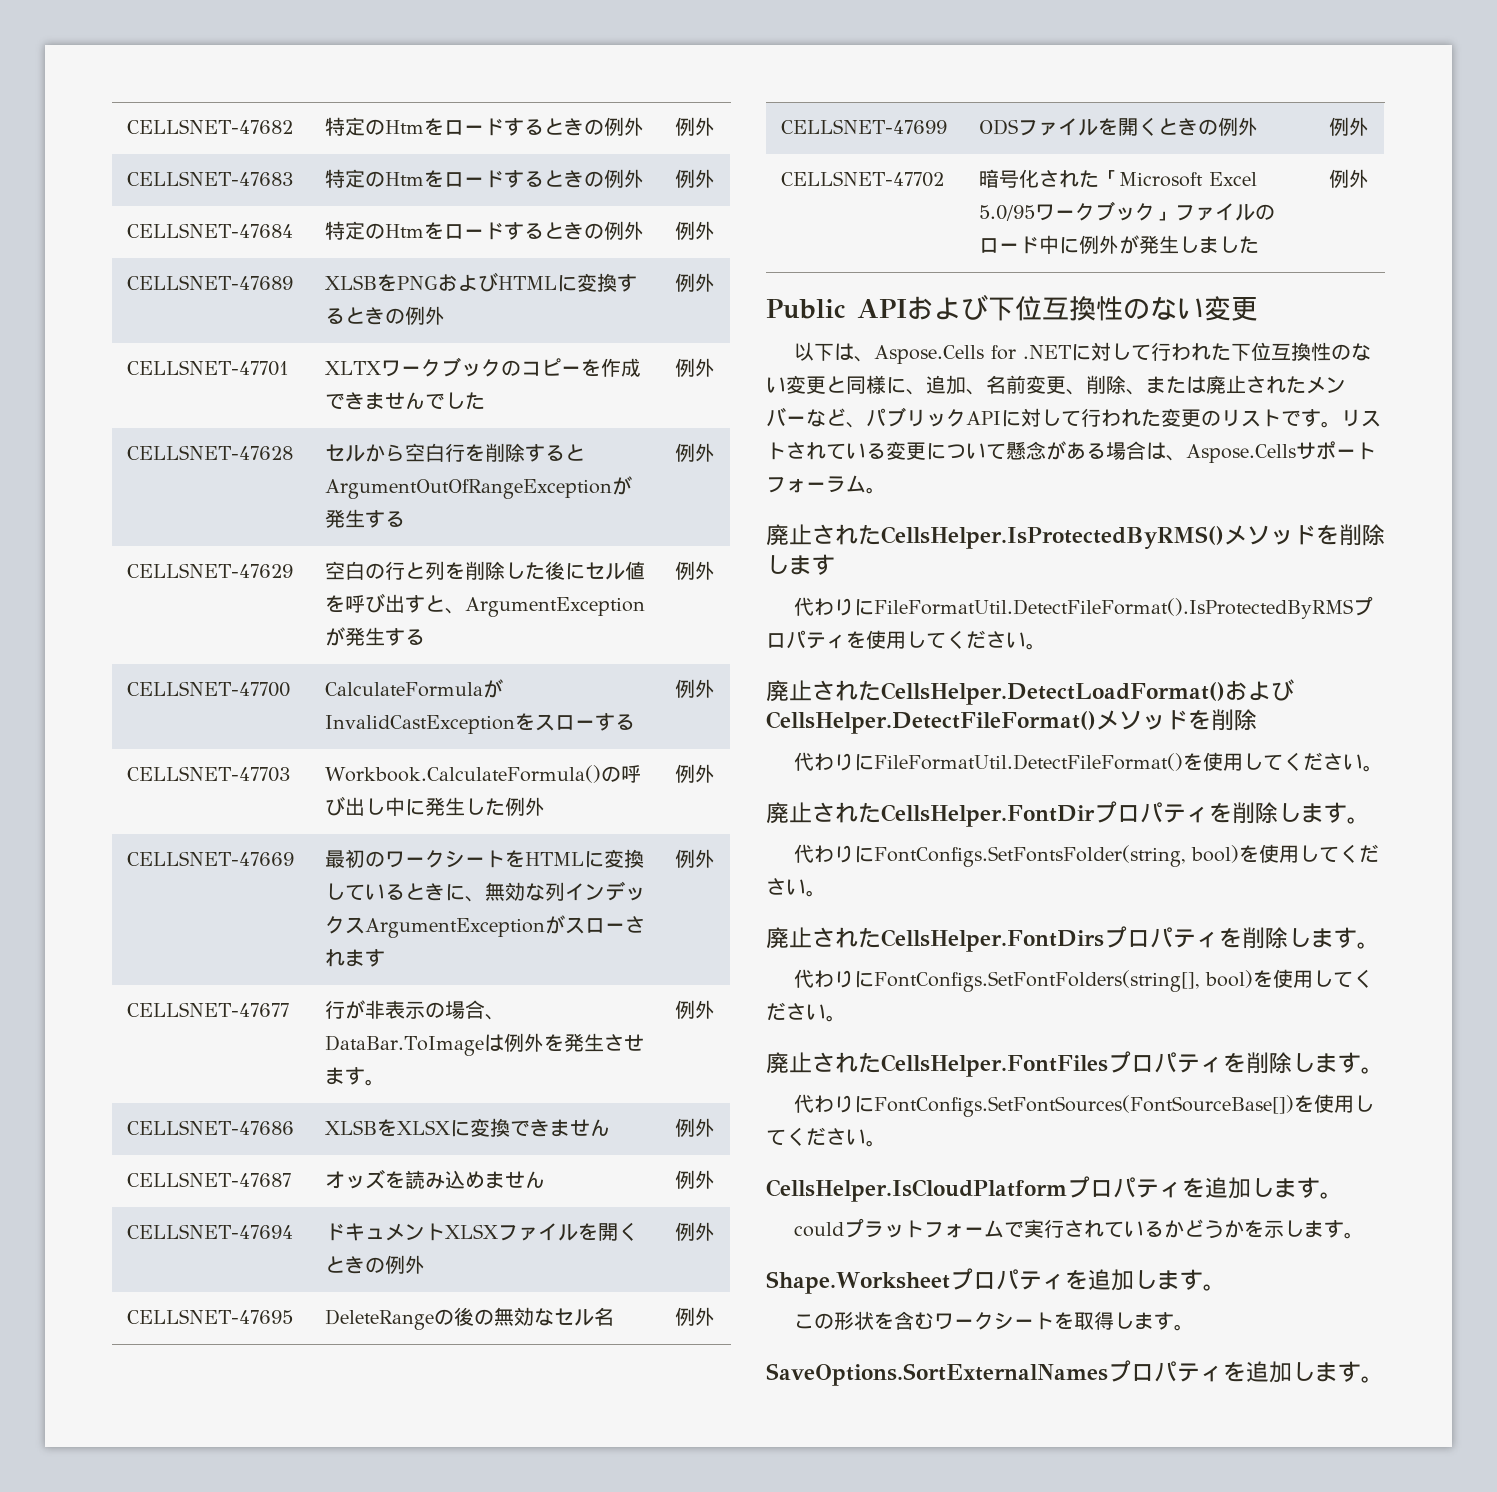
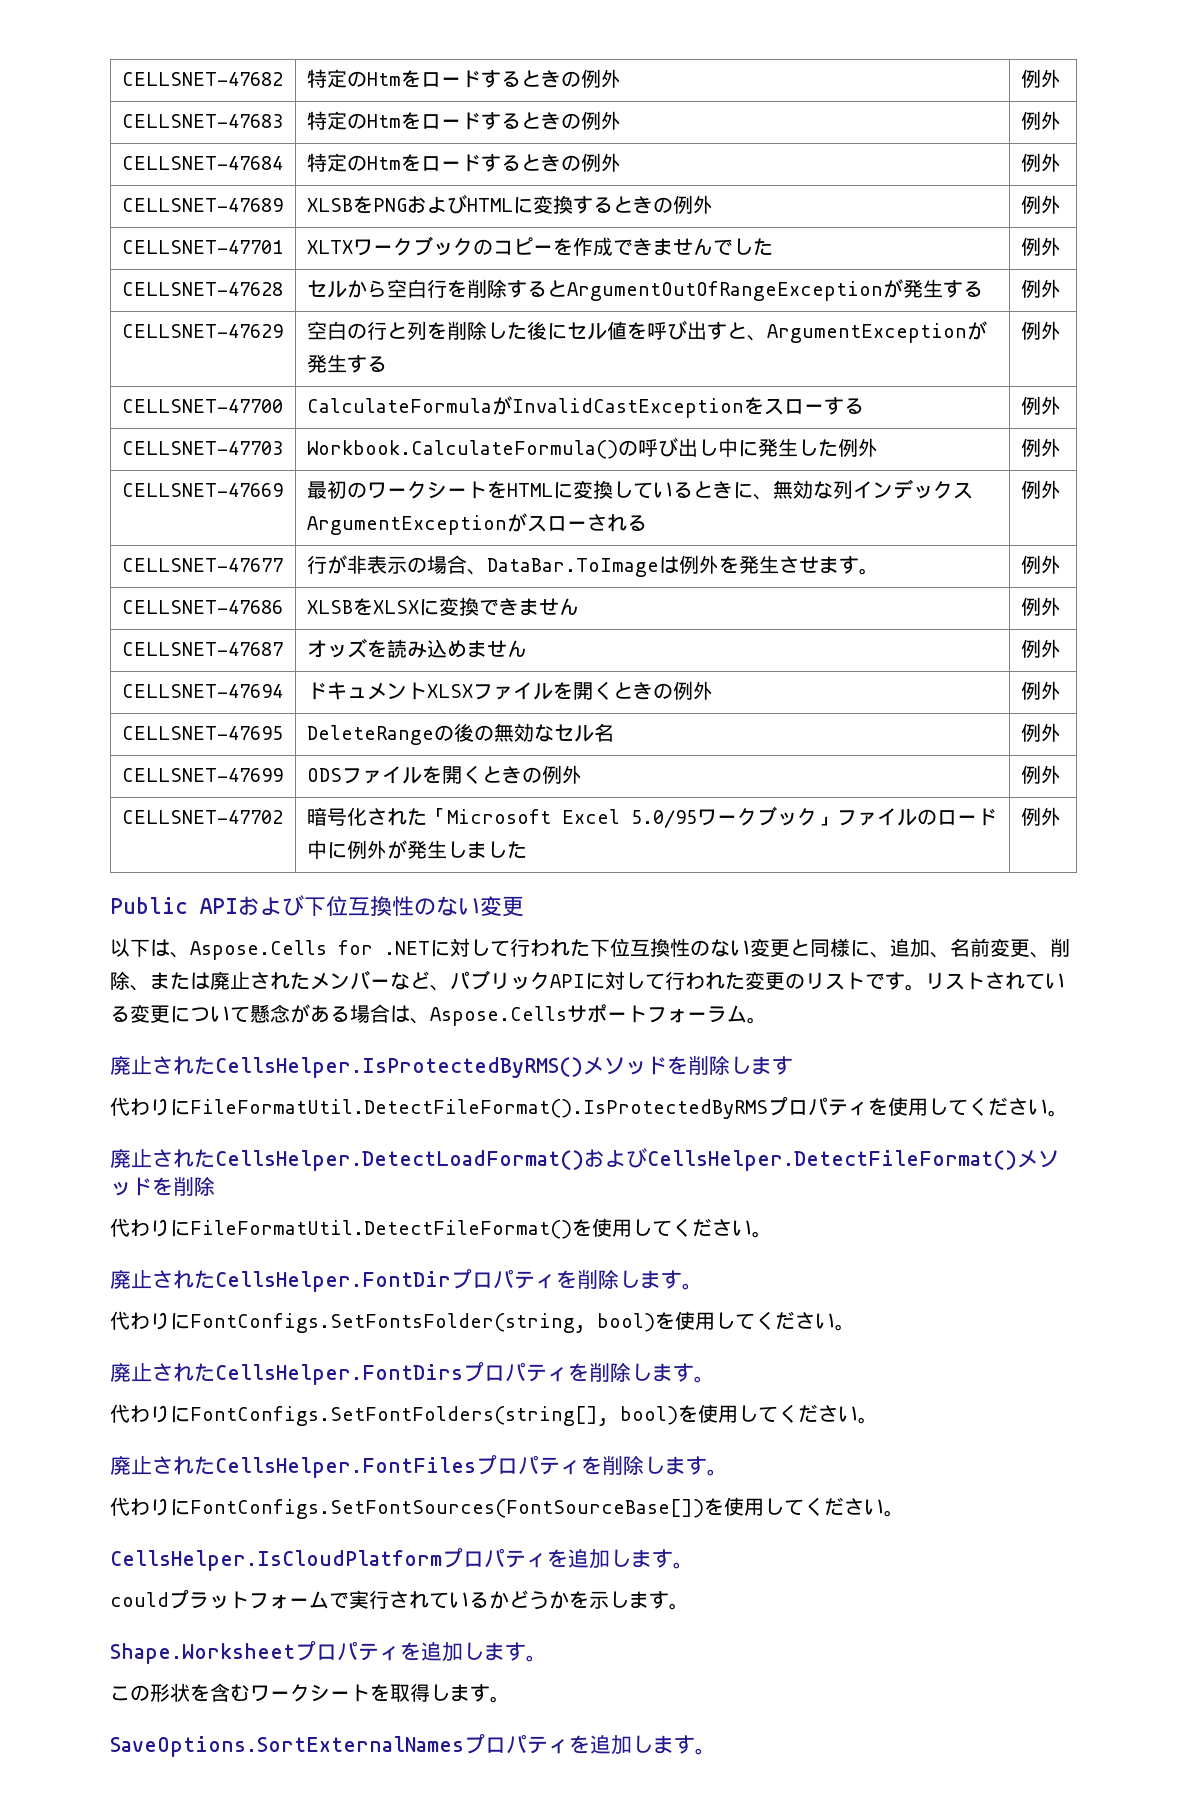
- CELLSNET-47669 | 最初のワークシートをHTMLに変換しているときに、無効な列インデックスArgumentExceptionがスローされます | 例外
+ CELLSNET-47669 | 最初のワークシートをHTMLに変換しているときに、無効な列インデックスArgumentExceptionがスローされる | 例外

